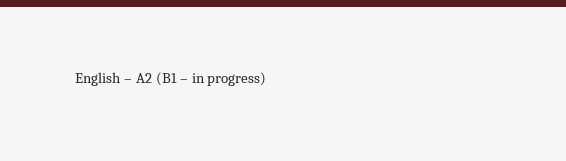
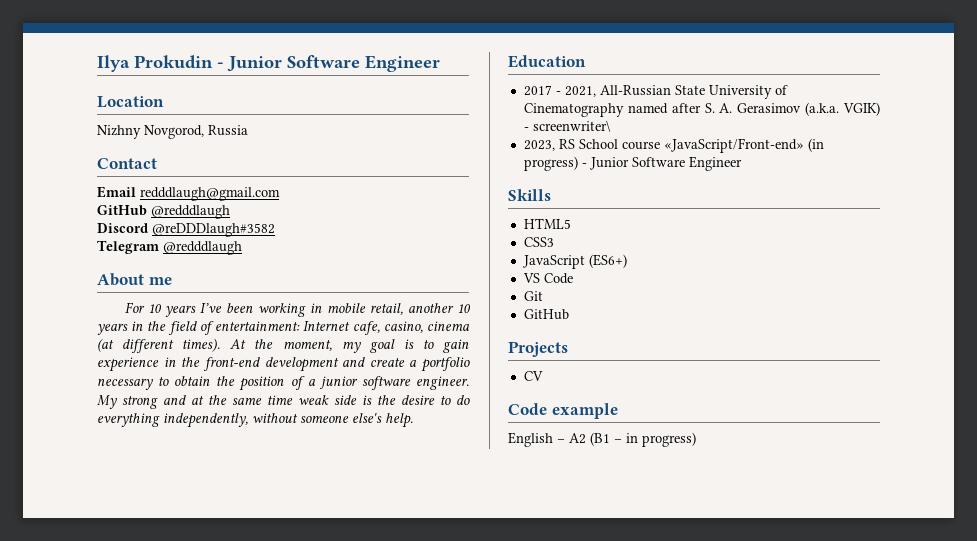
+ Ilya Prokudin - Junior Software Engineer
+ Location
+ Nizhny Novgorod, Russia
+ Contact
+ Email redddlaugh@gmail.com
+ GitHub @redddlaugh
+ Discord @reDDDlaugh#3582
+ Telegram @redddlaugh
+ About me
+ For 10 years I’ve been working in mobile retail, another 10 years in the field of entertainment: Internet cafe, casino, cinema (at different times). At the moment, my goal is to gain experience in the front-end development and create a portfolio necessary to obtain the position of a junior software engineer. My strong and at the same time weak side is the desire to do everything independently, without someone else's help.
+ Education
+ 2017 - 2021, All-Russian State University of Cinematography named after S. A. Gerasimov (a.k.a. VGIK) - screenwriter\
+ 2023, RS School course «JavaScript/Front-end» (in progress) - Junior Software Engineer
+ Skills
+ HTML5
+ CSS3
+ JavaScript (ES6+)
+ VS Code
+ Git
+ GitHub
+ Projects
+ CV
+ Code example

